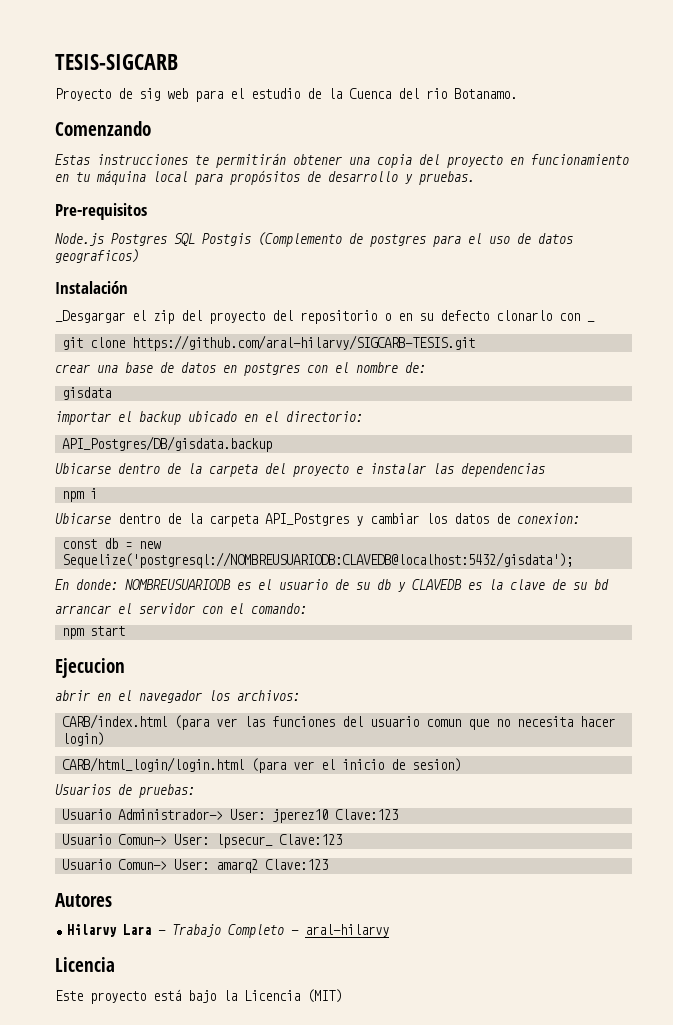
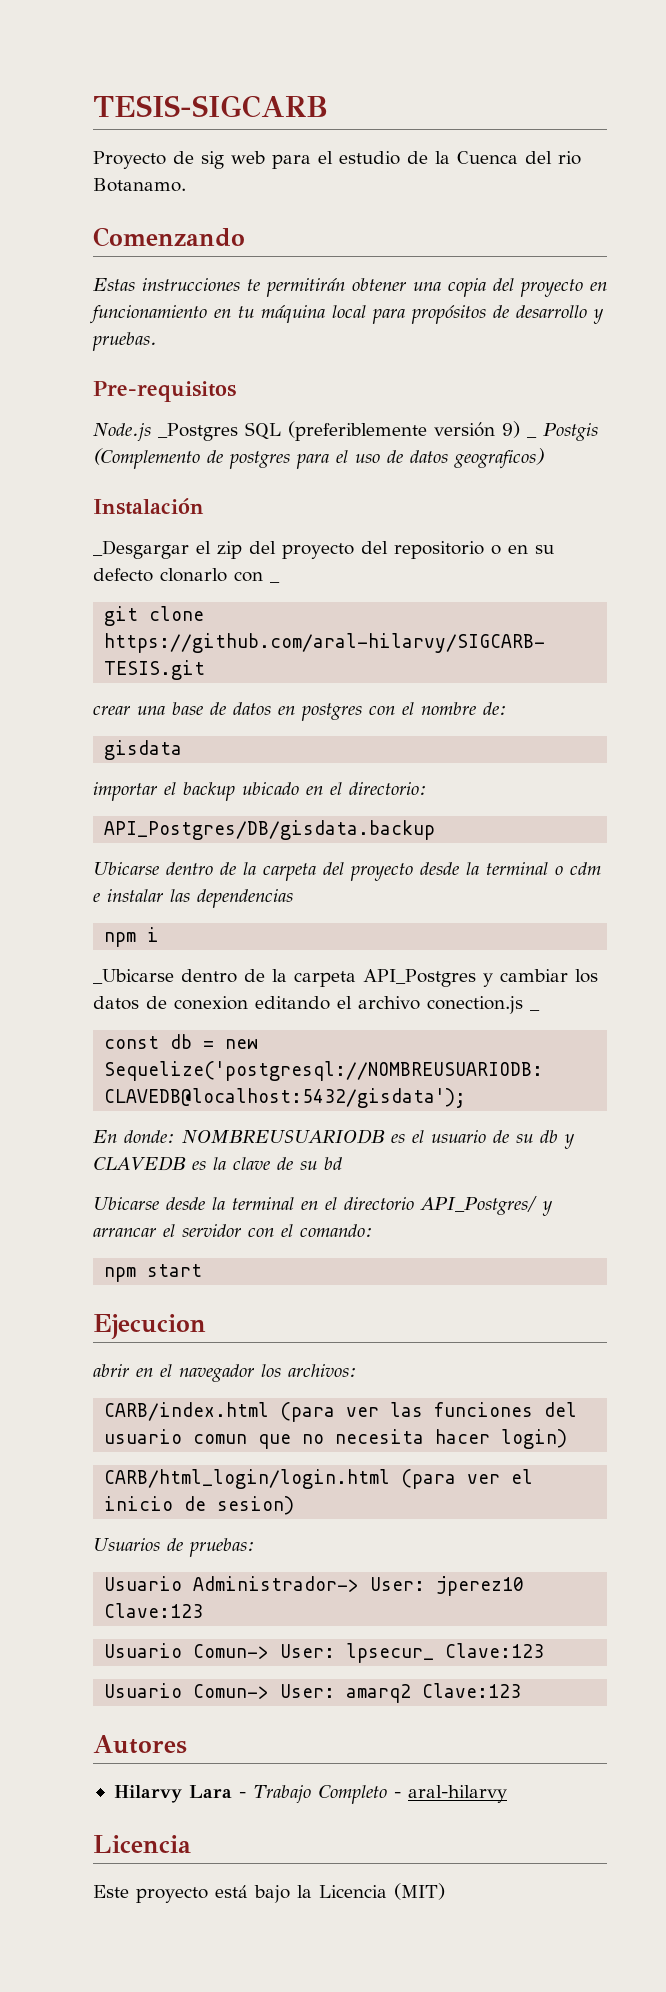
- Node.js Postgres SQL Postgis (Complemento de postgres para el uso de datos geograficos)
+ Node.js _Postgres SQL (preferiblemente versión 9) _ Postgis (Complemento de postgres para el uso de datos geograficos)
- Ubicarse dentro de la carpeta del proyecto e instalar las dependencias
+ Ubicarse dentro de la carpeta del proyecto desde la terminal o cdm e instalar las dependencias
- Ubicarse dentro de la carpeta API_Postgres y cambiar los datos de conexion:
+ _Ubicarse dentro de la carpeta API_Postgres y cambiar los datos de conexion editando el archivo conection.js _
- arrancar el servidor con el comando:
+ Ubicarse desde la terminal en el directorio API_Postgres/ y arrancar el servidor con el comando:

